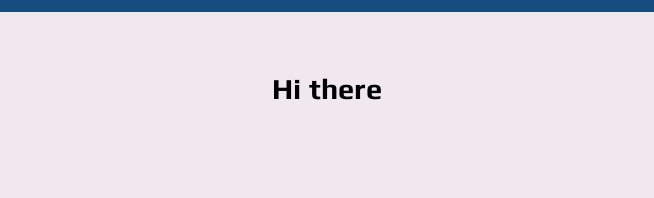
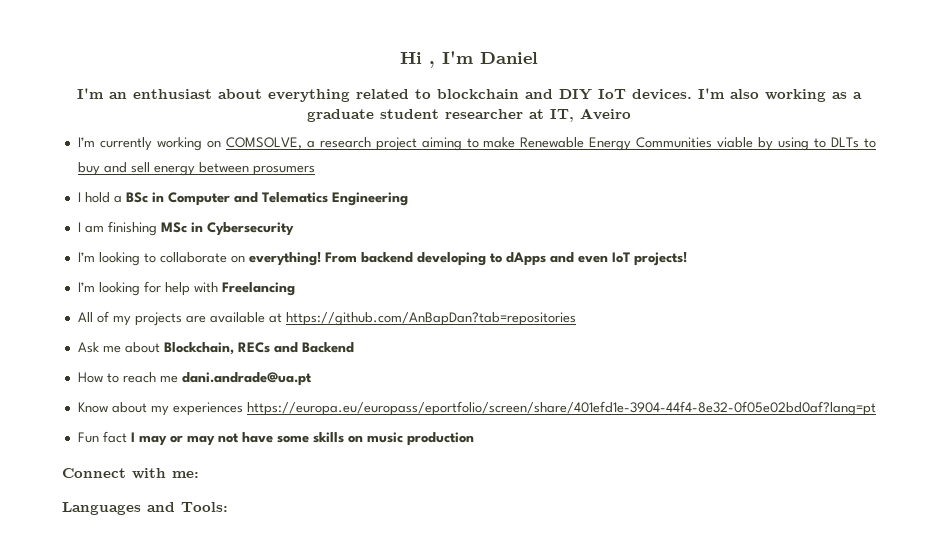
- Hi there
+ Hi , I'm Daniel
+ I'm an enthusiast about everything related to blockchain and DIY IoT devices. I'm also working as a graduate student researcher at IT, Aveiro
+ I’m currently working on COMSOLVE, a research project aiming to make Renewable Energy Communities viable by using to DLTs to buy and sell energy between prosumers
+ I hold a BSc in Computer and Telematics Engineering
+ I am finishing MSc in Cybersecurity
+ I’m looking to collaborate on everything! From backend developing to dApps and even IoT projects!
+ I’m looking for help with Freelancing
+ All of my projects are available at https://github.com/AnBapDan?tab=repositories
+ Ask me about Blockchain, RECs and Backend
+ How to reach me dani.andrade@ua.pt
+ Know about my experiences https://europa.eu/europass/eportfolio/screen/share/401efd1e-3904-44f4-8e32-0f05e02bd0af?lang=pt
+ Fun fact I may or may not have some skills on music production
+ Connect with me:
+ Languages and Tools:

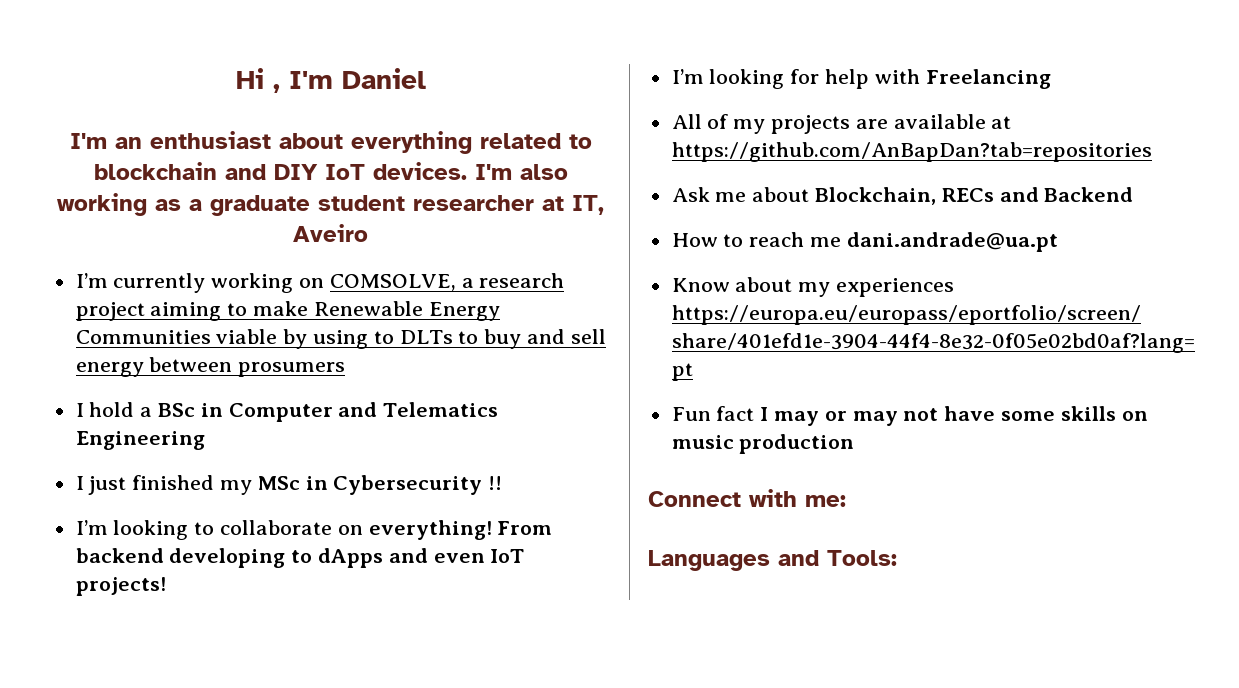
- I am finishing MSc in Cybersecurity
+ I just finished my MSc in Cybersecurity !!

